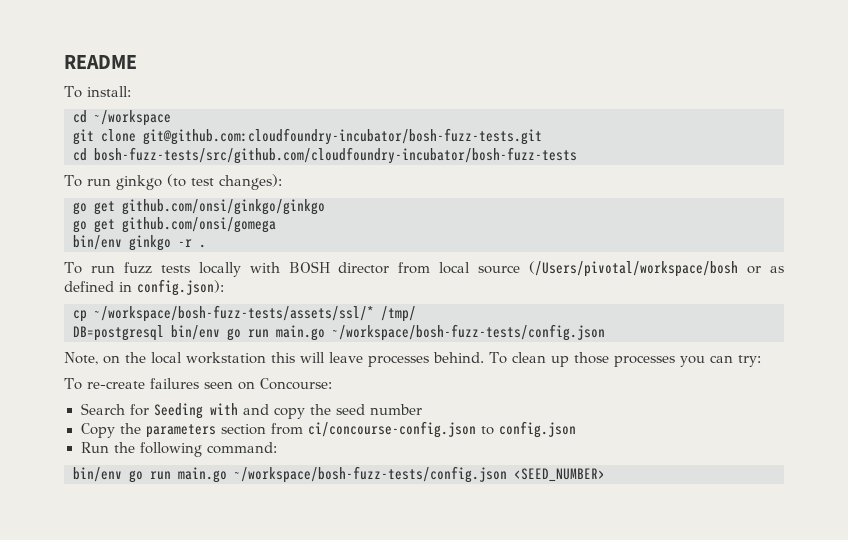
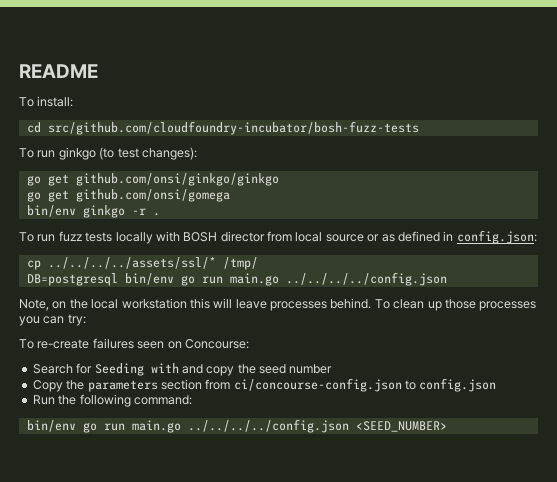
- cd ~/workspace
- git clone git@github.com:cloudfoundry-incubator/bosh-fuzz-tests.git
- cd bosh-fuzz-tests/src/github.com/cloudfoundry-incubator/bosh-fuzz-tests
+ cd src/github.com/cloudfoundry-incubator/bosh-fuzz-tests
- To run fuzz tests locally with BOSH director from local source (/Users/pivotal/workspace/bosh or as defined in config.json):
+ To run fuzz tests locally with BOSH director from local source or as defined in config.json:
- cp ~/workspace/bosh-fuzz-tests/assets/ssl/* /tmp/
+ cp ../../../../assets/ssl/* /tmp/
- DB=postgresql bin/env go run main.go ~/workspace/bosh-fuzz-tests/config.json
+ DB=postgresql bin/env go run main.go ../../../../config.json
- bin/env go run main.go ~/workspace/bosh-fuzz-tests/config.json <SEED_NUMBER>
+ bin/env go run main.go ../../../../config.json <SEED_NUMBER>

